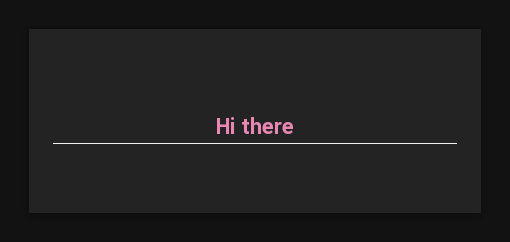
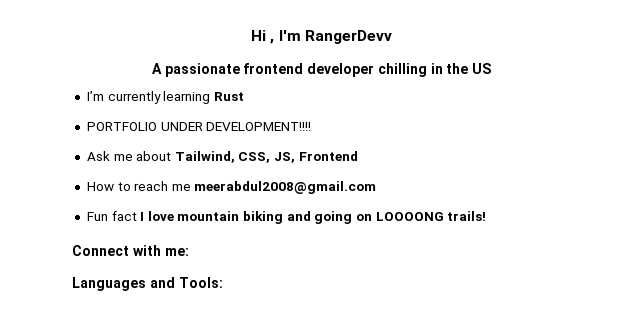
- Hi there
+ Hi , I'm RangerDevv
+ A passionate frontend developer chilling in the US
+ I’m currently learning Rust
+ PORTFOLIO UNDER DEVELOPMENT!!!!
+ Ask me about Tailwind, CSS, JS, Frontend
+ How to reach me meerabdul2008@gmail.com
+ Fun fact I love mountain biking and going on LOOOONG trails!
+ Connect with me:
+ Languages and Tools:

